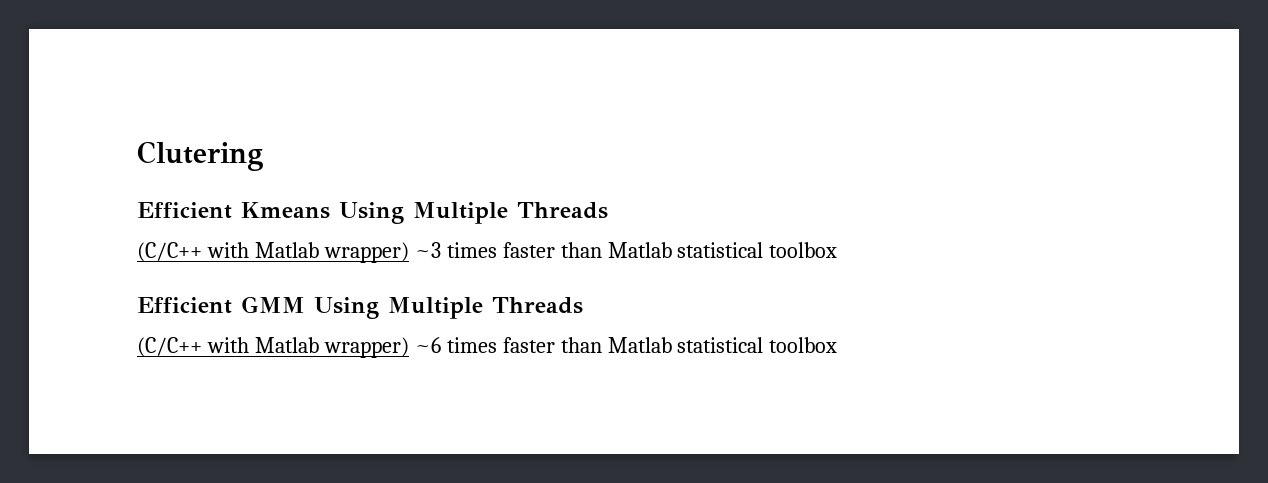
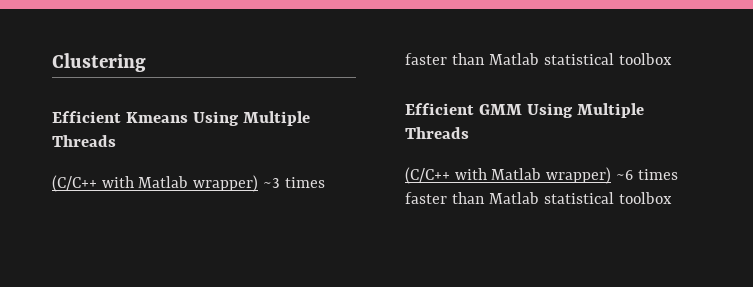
- Clutering
+ Clustering

